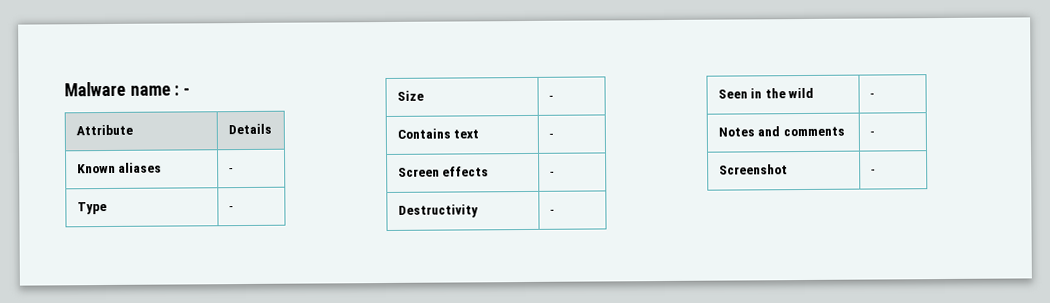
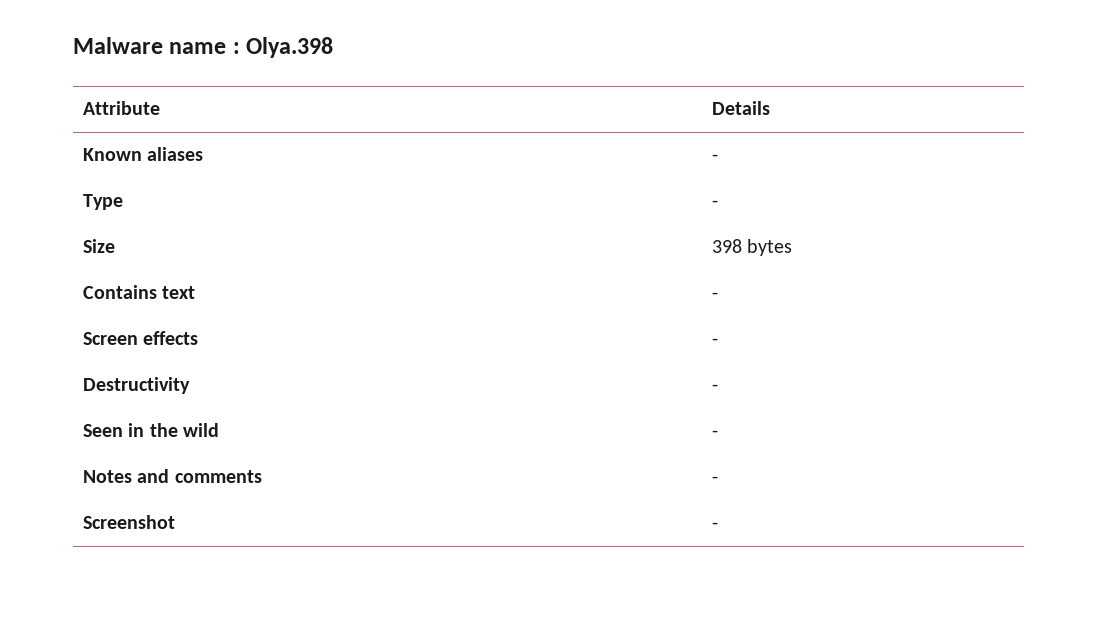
- Malware name : -
+ Malware name : Olya.398
- Size | -
+ Size | 398 bytes

